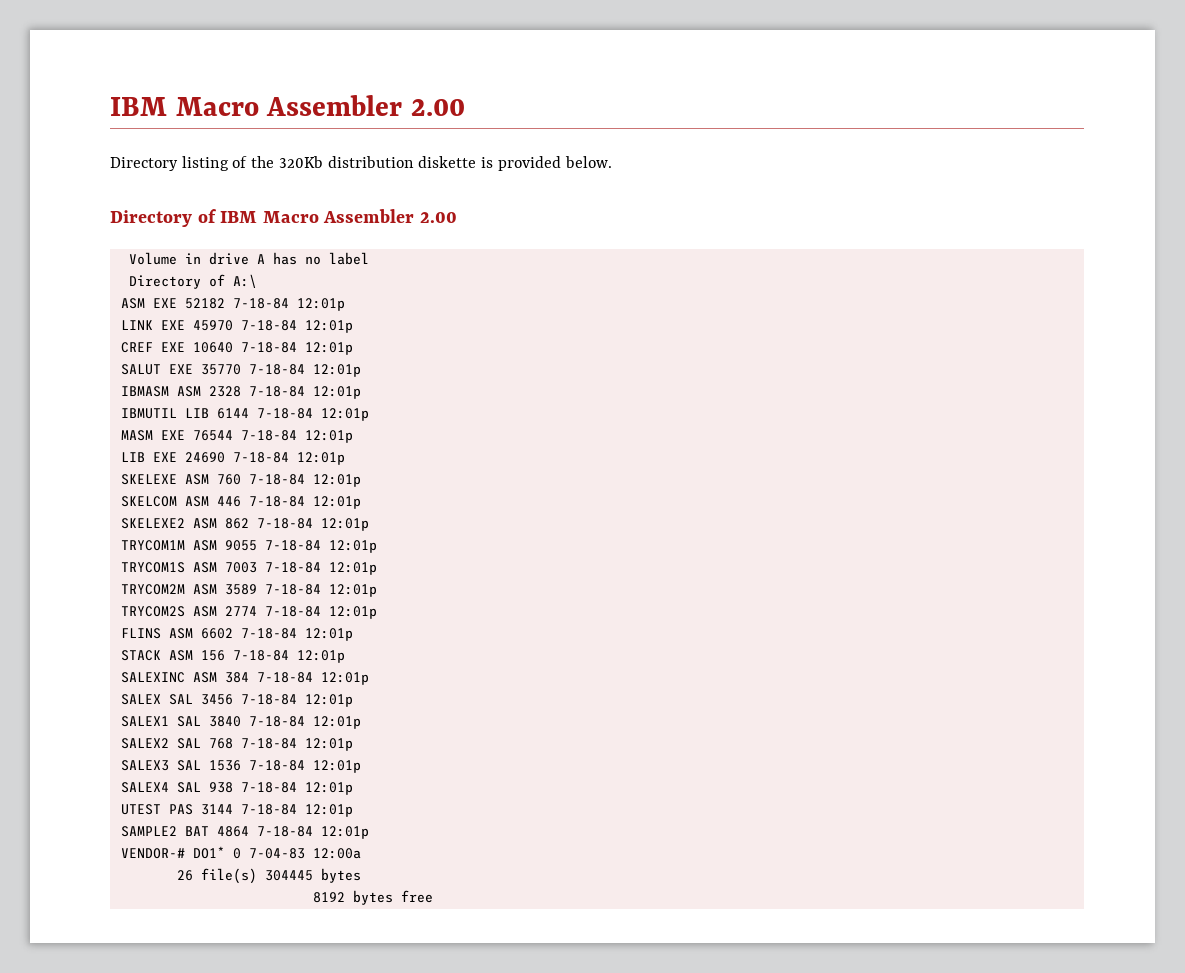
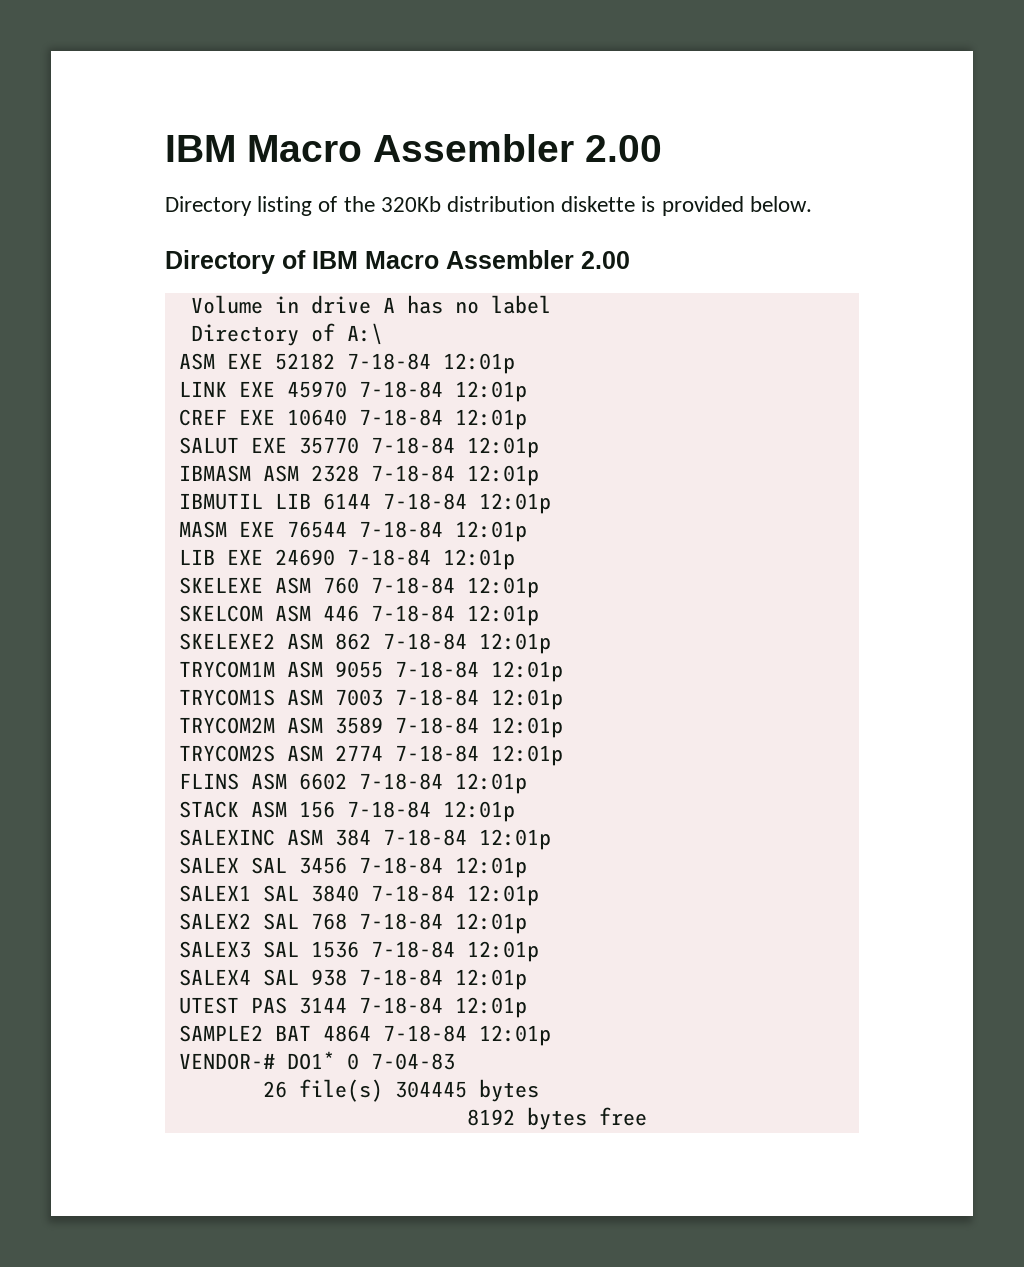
- VENDOR-# DO1* 0 7-04-83 12:00a
+ VENDOR-# DO1* 0 7-04-83

